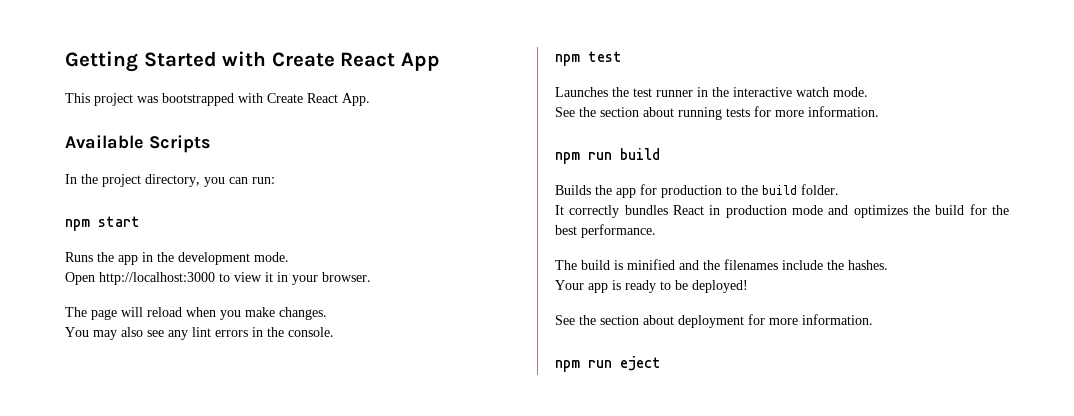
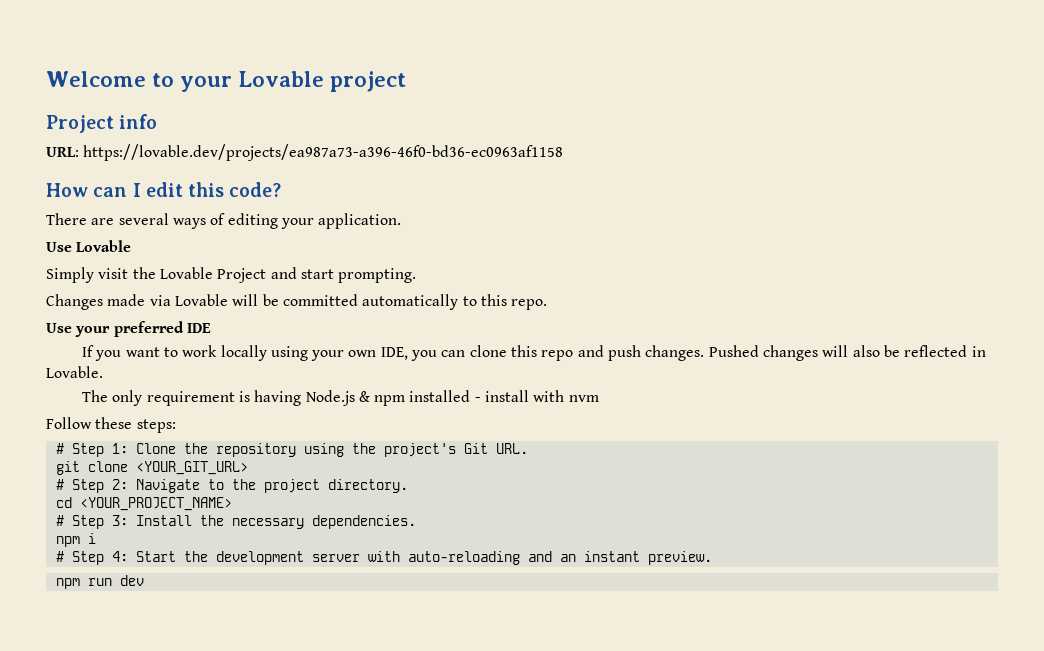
- Getting Started with Create React App
- This project was bootstrapped with Create React App.
- Available Scripts
- In the project directory, you can run:
- npm start
- Runs the app in the development mode.
- Open http://localhost:3000 to view it in your browser.
- The page will reload when you make changes.
- You may also see any lint errors in the console.
- npm test
- Launches the test runner in the interactive watch mode.
- See the section about running tests for more information.
- npm run build
- Builds the app for production to the build folder.
- It correctly bundles React in production mode and optimizes the build for the best performance.
- The build is minified and the filenames include the hashes.
- Your app is ready to be deployed!
- See the section about deployment for more information.
- npm run eject
+ Welcome to your Lovable project
+ Project info
+ URL: https://lovable.dev/projects/ea987a73-a396-46f0-bd36-ec0963af1158
+ How can I edit this code?
+ There are several ways of editing your application.
+ Use Lovable
+ Simply visit the Lovable Project and start prompting.
+ Changes made via Lovable will be committed automatically to this repo.
+ Use your preferred IDE
+ If you want to work locally using your own IDE, you can clone this repo and push changes. Pushed changes will also be reflected in Lovable.
+ The only requirement is having Node.js & npm installed - install with nvm
+ Follow these steps:
+ # Step 1: Clone the repository using the project's Git URL.
+ git clone <YOUR_GIT_URL>
+ # Step 2: Navigate to the project directory.
+ cd <YOUR_PROJECT_NAME>
+ # Step 3: Install the necessary dependencies.
+ npm i
+ # Step 4: Start the development server with auto-reloading and an instant preview.
+ npm run dev

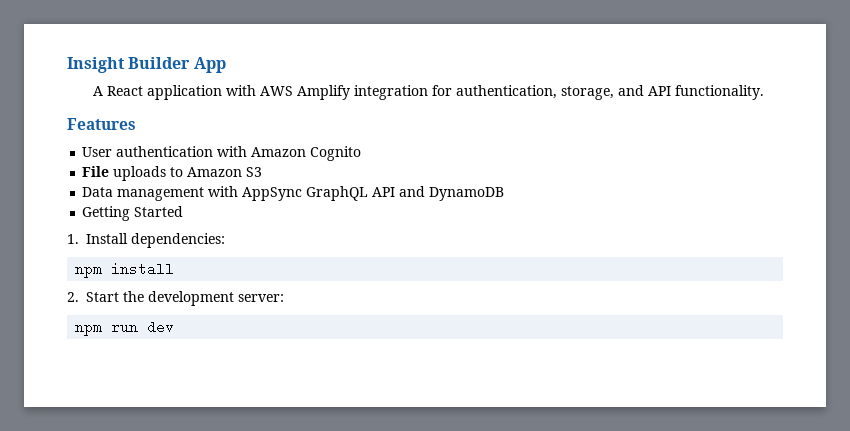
- Welcome to your Lovable project
- Project info
- URL: https://lovable.dev/projects/ea987a73-a396-46f0-bd36-ec0963af1158
- How can I edit this code?
- There are several ways of editing your application.
- Use Lovable
- Simply visit the Lovable Project and start prompting.
- Changes made via Lovable will be committed automatically to this repo.
- Use your preferred IDE
- If you want to work locally using your own IDE, you can clone this repo and push changes. Pushed changes will also be reflected in Lovable.
- The only requirement is having Node.js & npm installed - install with nvm
- Follow these steps:
- # Step 1: Clone the repository using the project's Git URL.
- git clone <YOUR_GIT_URL>
- # Step 2: Navigate to the project directory.
- cd <YOUR_PROJECT_NAME>
- # Step 3: Install the necessary dependencies.
- npm i
- # Step 4: Start the development server with auto-reloading and an instant preview.
+ Insight Builder App
+ A React application with AWS Amplify integration for authentication, storage, and API functionality.
+ Features
+ User authentication with Amazon Cognito
+ File uploads to Amazon S3
+ Data management with AppSync GraphQL API and DynamoDB
+ Getting Started
+ 1. Install dependencies:
+ npm install
+ 2. Start the development server:

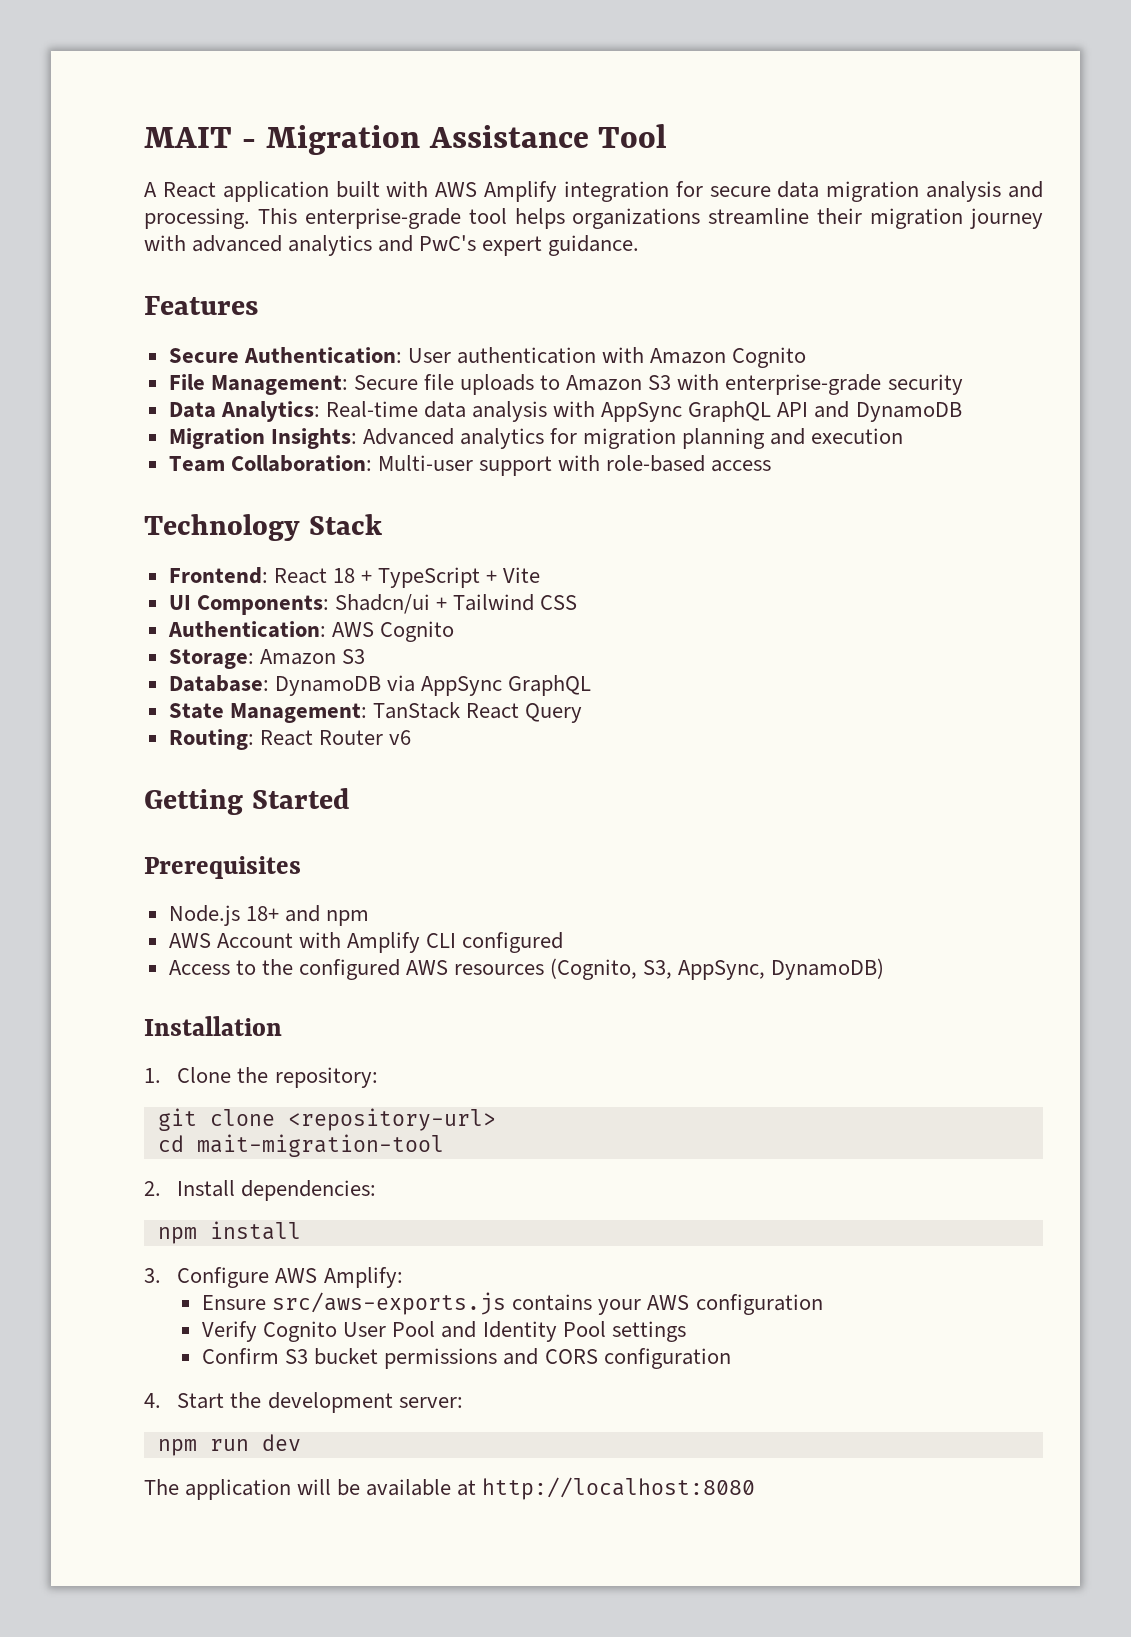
- Insight Builder App
+ MAIT - Migration Assistance Tool
- A React application with AWS Amplify integration for authentication, storage, and API functionality.
+ A React application built with AWS Amplify integration for secure data migration analysis and processing. This enterprise-grade tool helps organizations streamline their migration journey with advanced analytics and PwC's expert guidance.
- User authentication with Amazon Cognito
+ Secure Authentication: User authentication with Amazon Cognito
- File uploads to Amazon S3
- Data management with AppSync GraphQL API and DynamoDB
+ File Management: Secure file uploads to Amazon S3 with enterprise-grade security
+ Data Analytics: Real-time data analysis with AppSync GraphQL API and DynamoDB
+ Migration Insights: Advanced analytics for migration planning and execution
+ Team Collaboration: Multi-user support with role-based access
+ Technology Stack
+ Frontend: React 18 + TypeScript + Vite
+ UI Components: Shadcn/ui + Tailwind CSS
+ Authentication: AWS Cognito
+ Storage: Amazon S3
+ Database: DynamoDB via AppSync GraphQL
+ State Management: TanStack React Query
+ Routing: React Router v6
  Getting Started
- 1. Install dependencies:
+ Prerequisites
+ Node.js 18+ and npm
+ AWS Account with Amplify CLI configured
+ Access to the configured AWS resources (Cognito, S3, AppSync, DynamoDB)
+ Installation
+ 1. Clone the repository:
+ git clone <repository-url>
+ cd mait-migration-tool
+ 2. Install dependencies:
  npm install
- 2. Start the development server:
+ 3. Configure AWS Amplify:
+ Ensure src/aws-exports.js contains your AWS configuration
+ Verify Cognito User Pool and Identity Pool settings
+ Confirm S3 bucket permissions and CORS configuration
+ 4. Start the development server:
+ The application will be available at http://localhost:8080

